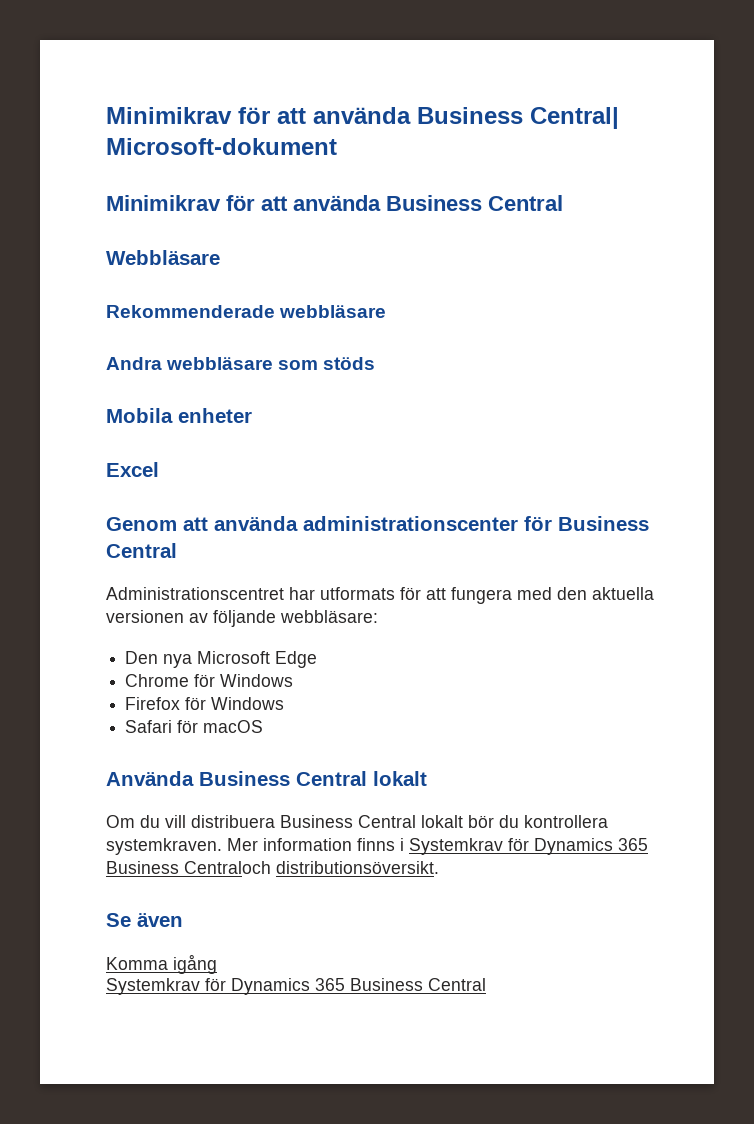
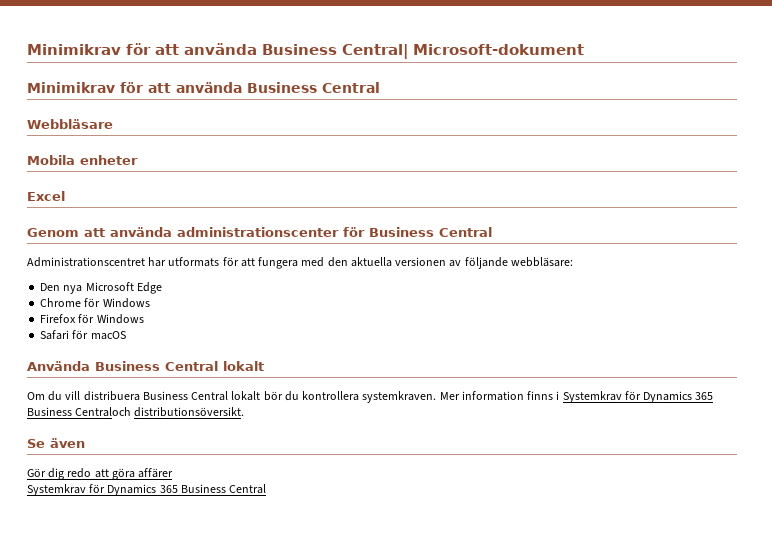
- Rekommenderade webbläsare
- Andra webbläsare som stöds
- Komma igång
+ Gör dig redo att göra affärer

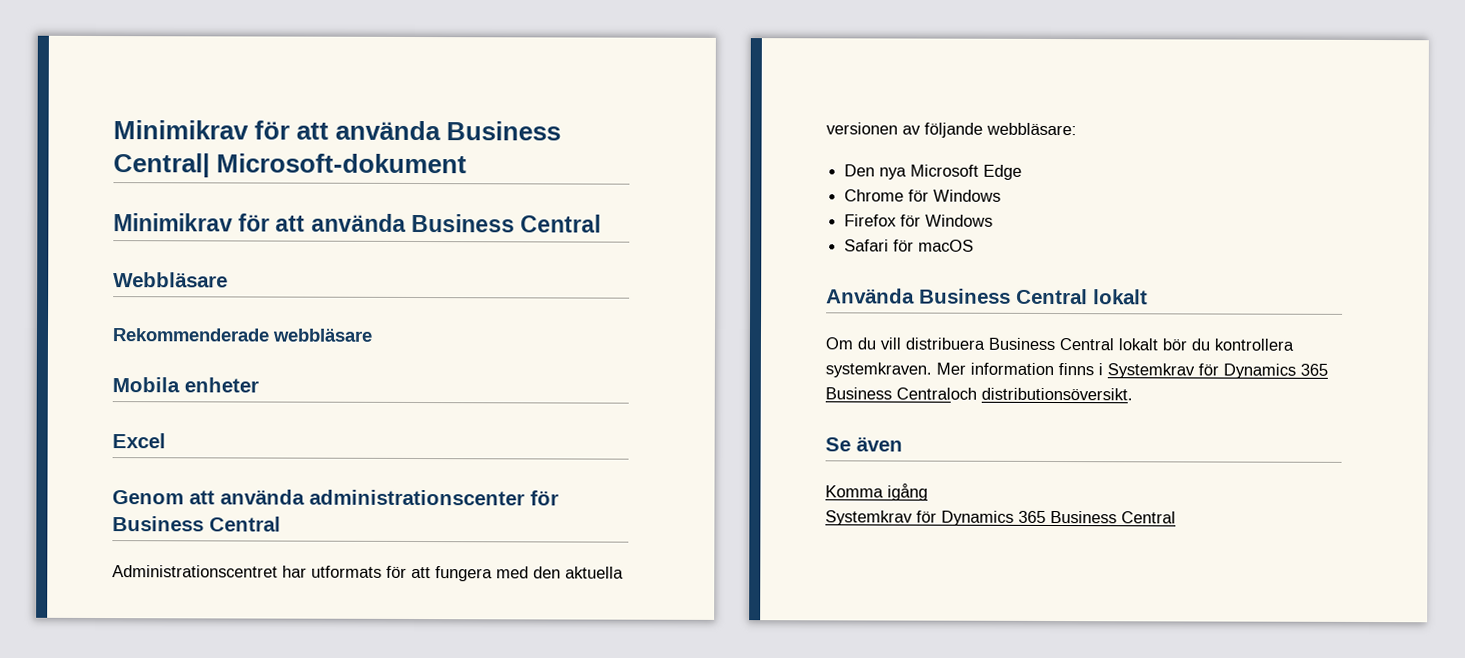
+ Rekommenderade webbläsare
- Gör dig redo att göra affärer
+ Komma igång

